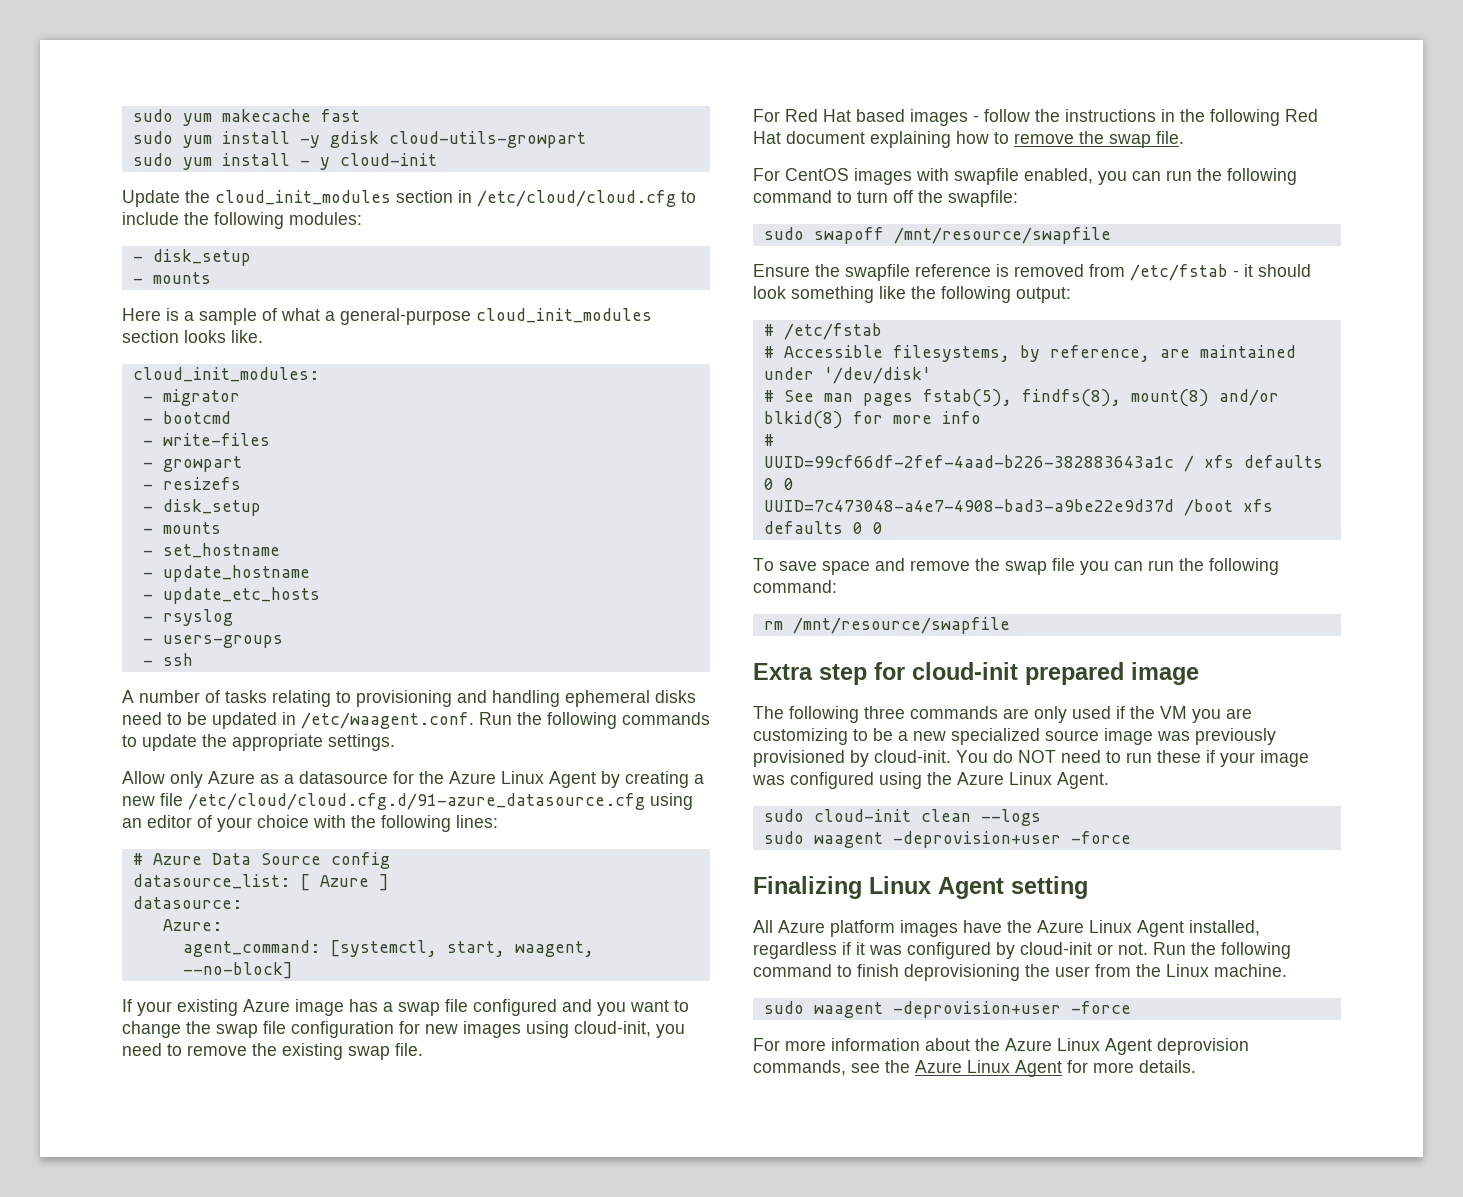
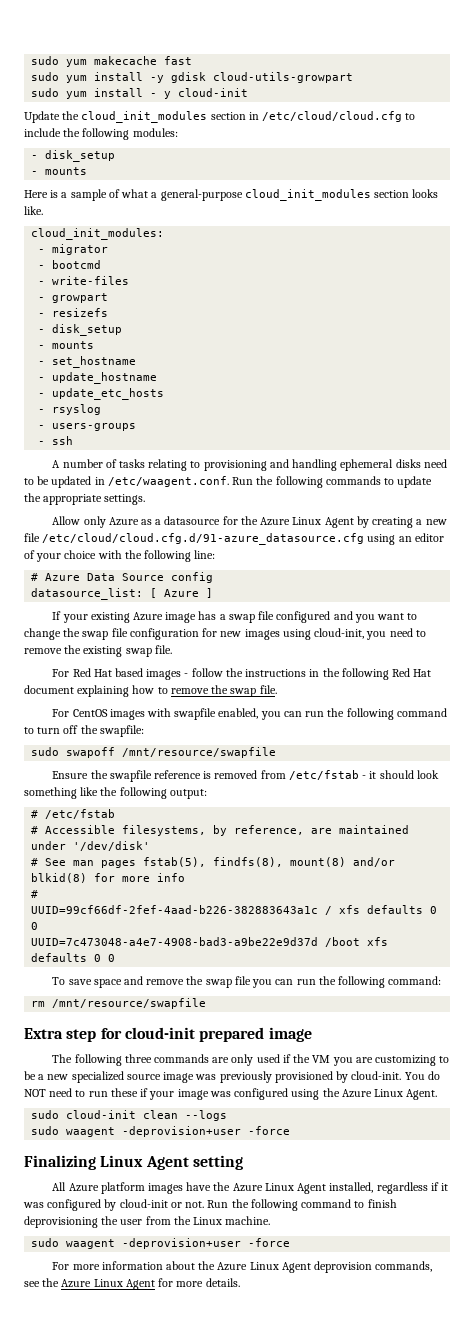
- Allow only Azure as a datasource for the Azure Linux Agent by creating a new file /etc/cloud/cloud.cfg.d/91-azure_datasource.cfg using an editor of your choice with the following lines:
+ Allow only Azure as a datasource for the Azure Linux Agent by creating a new file /etc/cloud/cloud.cfg.d/91-azure_datasource.cfg using an editor of your choice with the following line:
- datasource:
- Azure:
- agent_command: [systemctl, start, waagent, --no-block]

